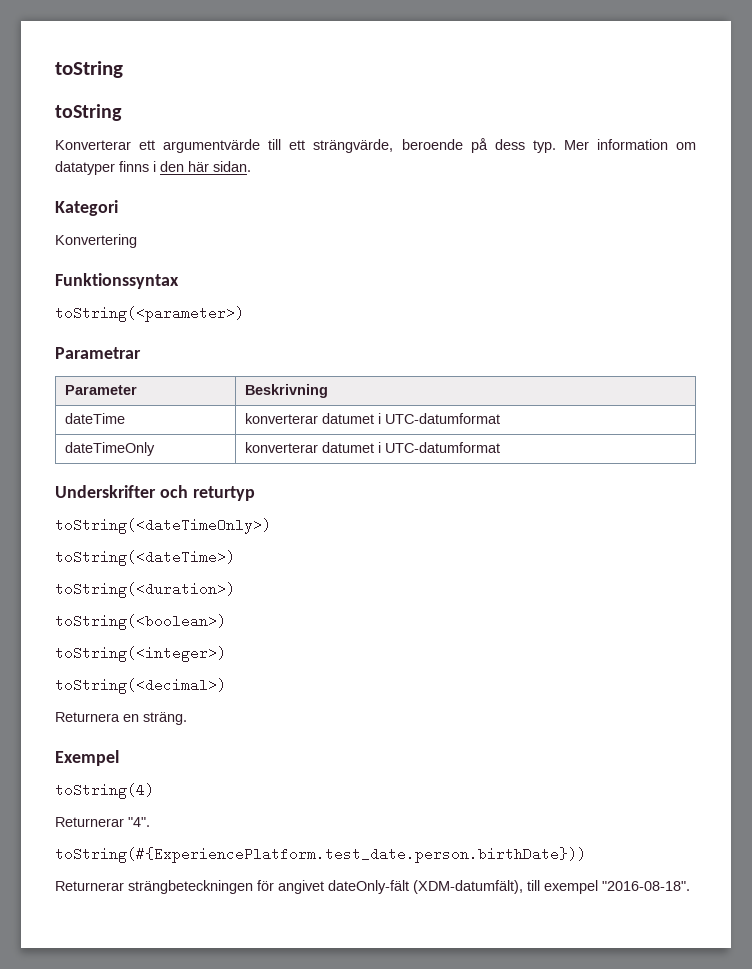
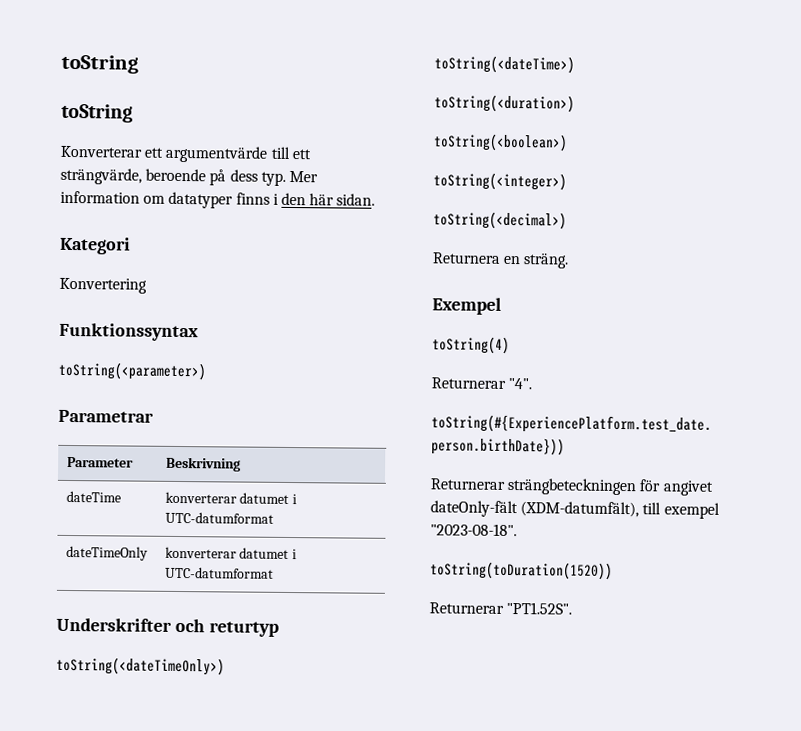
- Returnerar strängbeteckningen för angivet dateOnly-fält (XDM-datumfält), till exempel "2016-08-18".
+ Returnerar strängbeteckningen för angivet dateOnly-fält (XDM-datumfält), till exempel "2023-08-18".
+ toString(toDuration(1520))
+ Returnerar "PT1.52S".

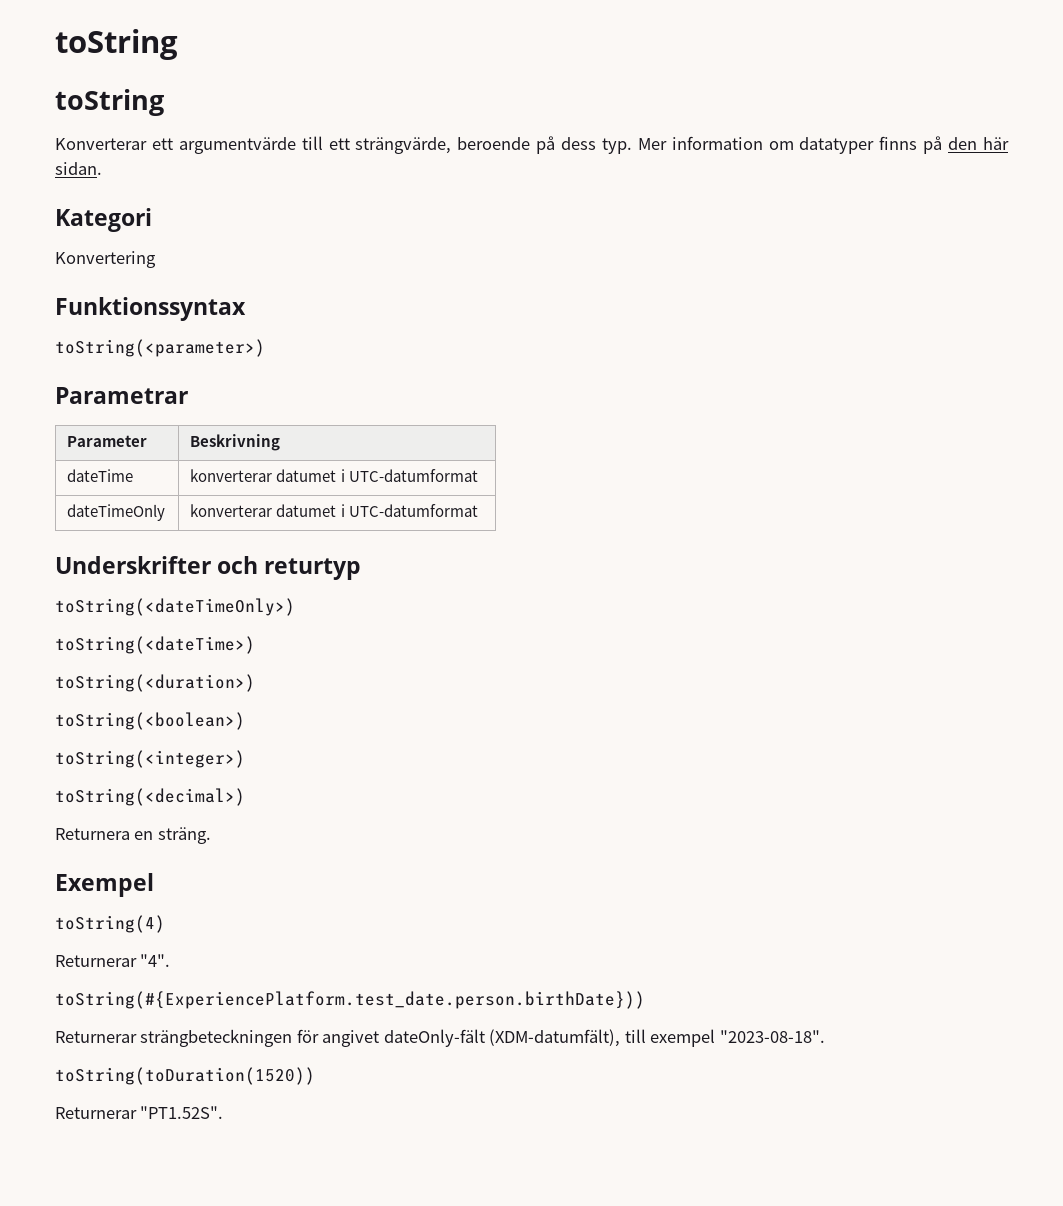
- Mer information om datatyper finns i den här sidan.
+ Mer information om datatyper finns på den här sidan.

